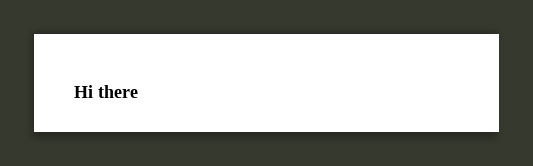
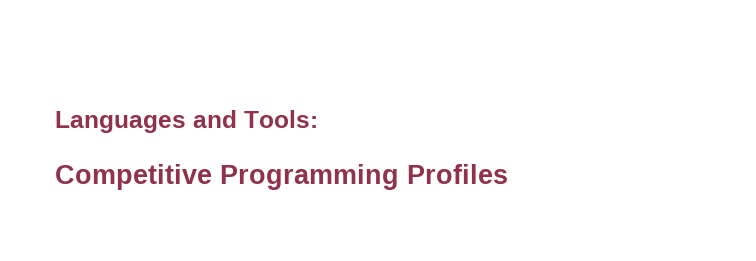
- Hi there
+ Languages and Tools:
+ Competitive Programming Profiles

